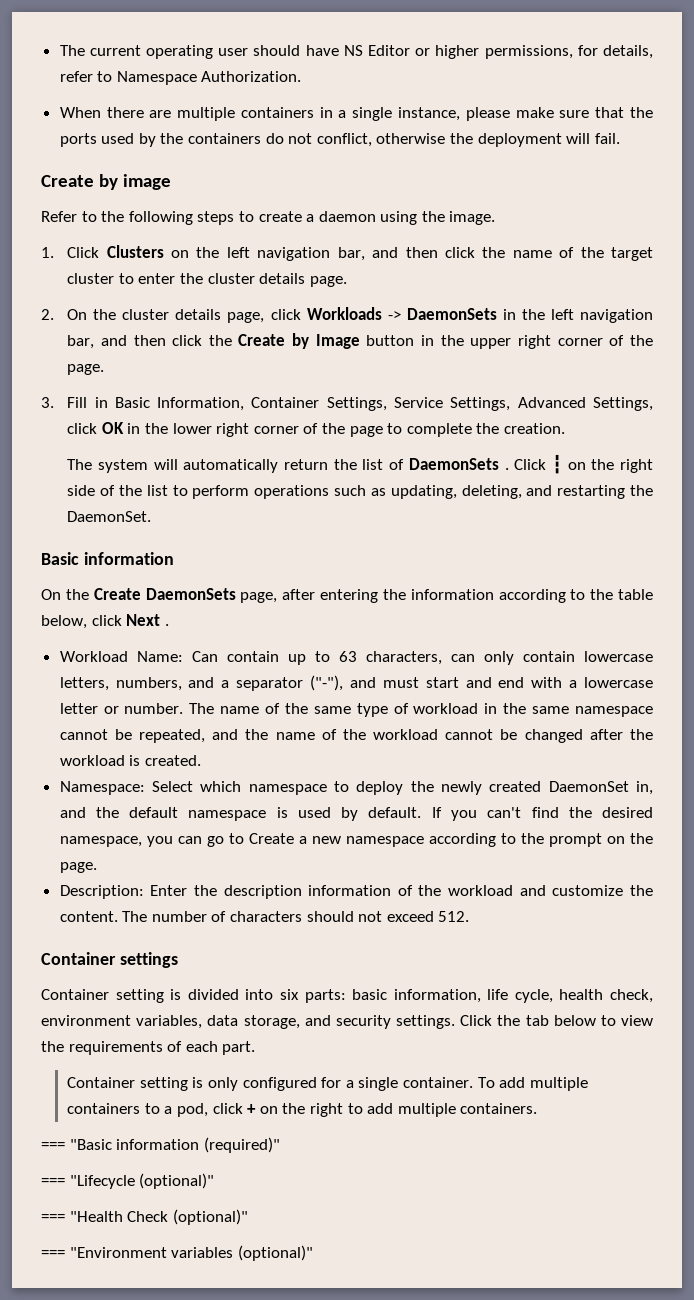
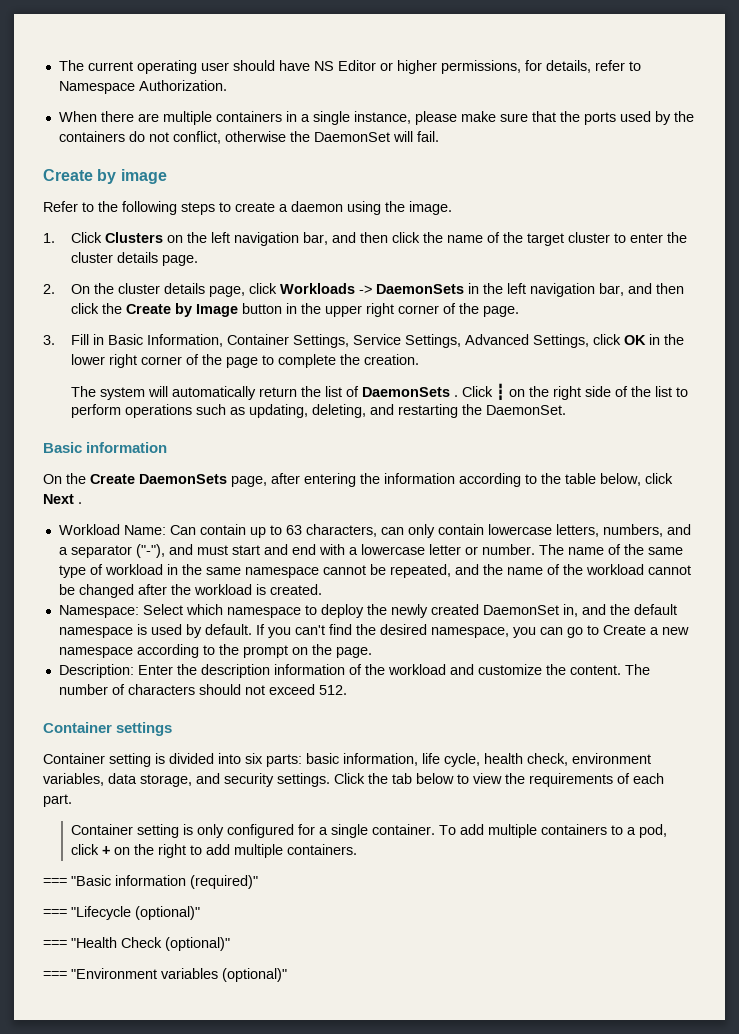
- When there are multiple containers in a single instance, please make sure that the ports used by the containers do not conflict, otherwise the deployment will fail.
+ When there are multiple containers in a single instance, please make sure that the ports used by the containers do not conflict, otherwise the DaemonSet will fail.

